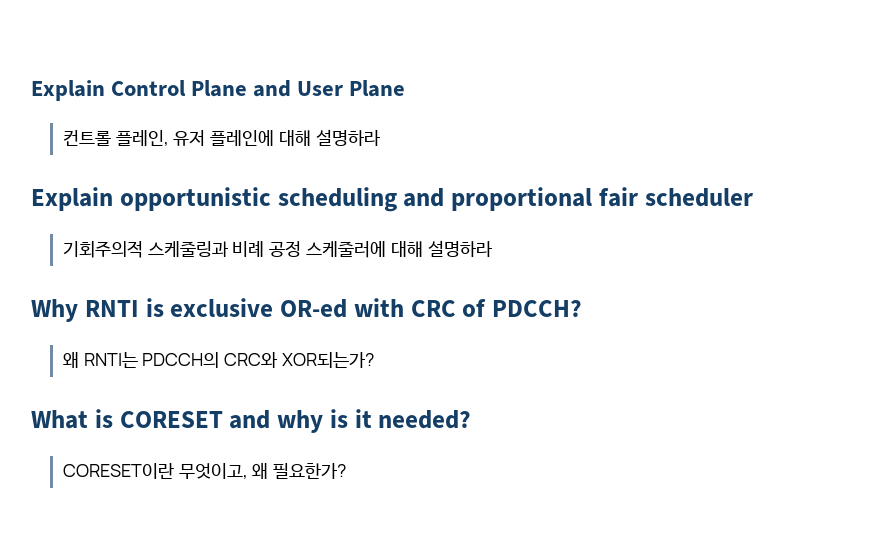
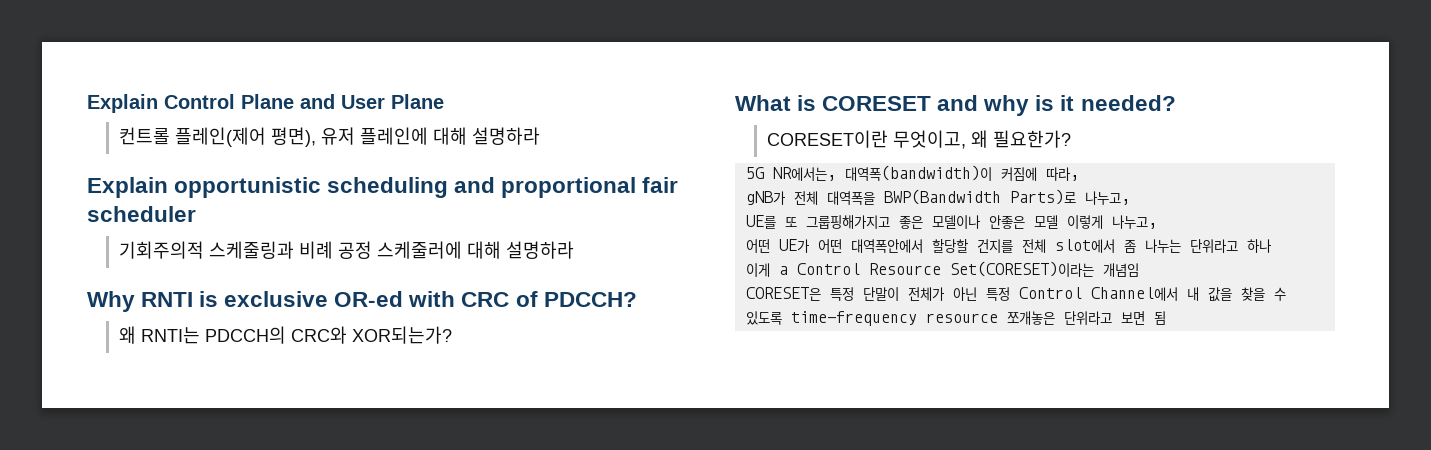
- 컨트롤 플레인, 유저 플레인에 대해 설명하라
+ 컨트롤 플레인(제어 평면), 유저 플레인에 대해 설명하라
+ 5G NR에서는, 대역폭(bandwidth)이 커짐에 따라,
+ gNB가 전체 대역폭을 BWP(Bandwidth Parts)로 나누고,
+ UE를 또 그룹핑해가지고 좋은 모델이나 안좋은 모델 이렇게 나누고,
+ 어떤 UE가 어떤 대역폭안에서 할당할 건지를 전체 slot에서 좀 나누는 단위라고 하나
+ 이게 a Control Resource Set(CORESET)이라는 개념임
+ CORESET은 특정 단말이 전체가 아닌 특정 Control Channel에서 내 값을 찾을 수 있도록 time-frequency resource 쪼개놓은 단위라고 보면 됨

